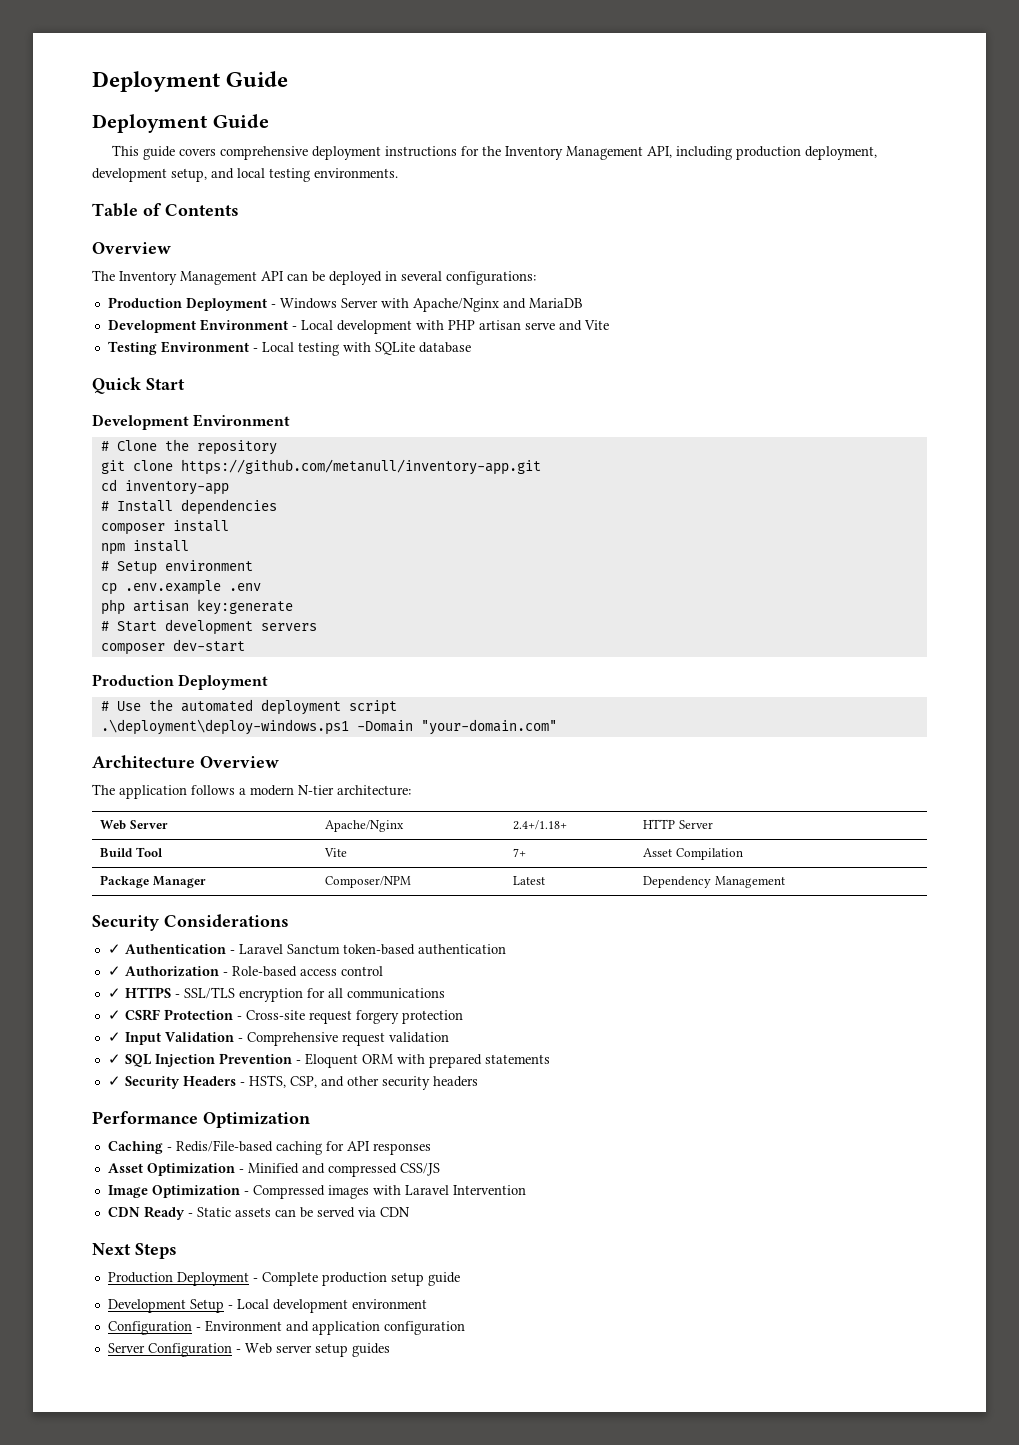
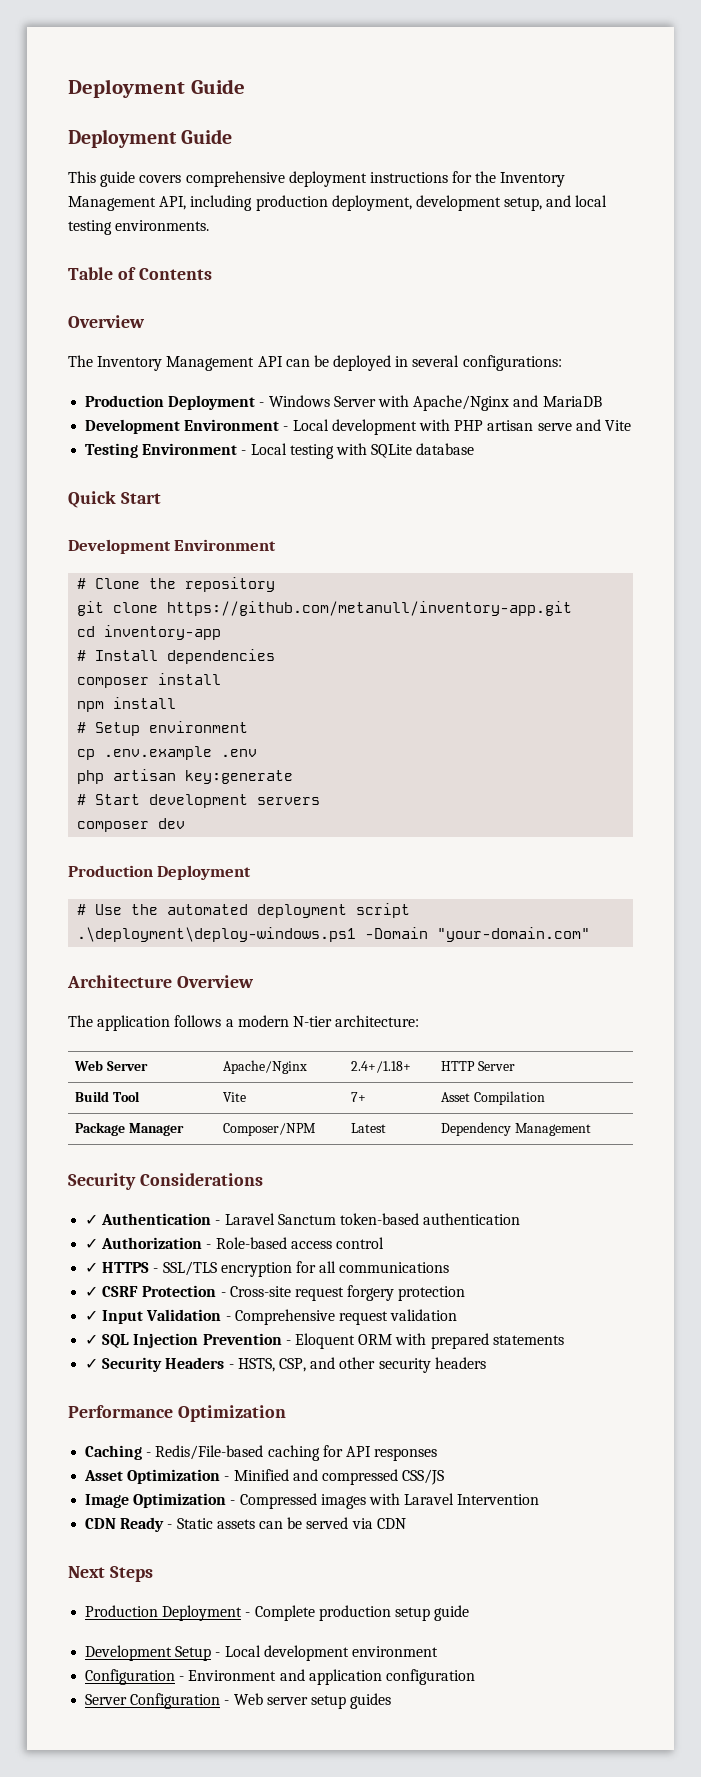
- composer dev-start
+ composer dev

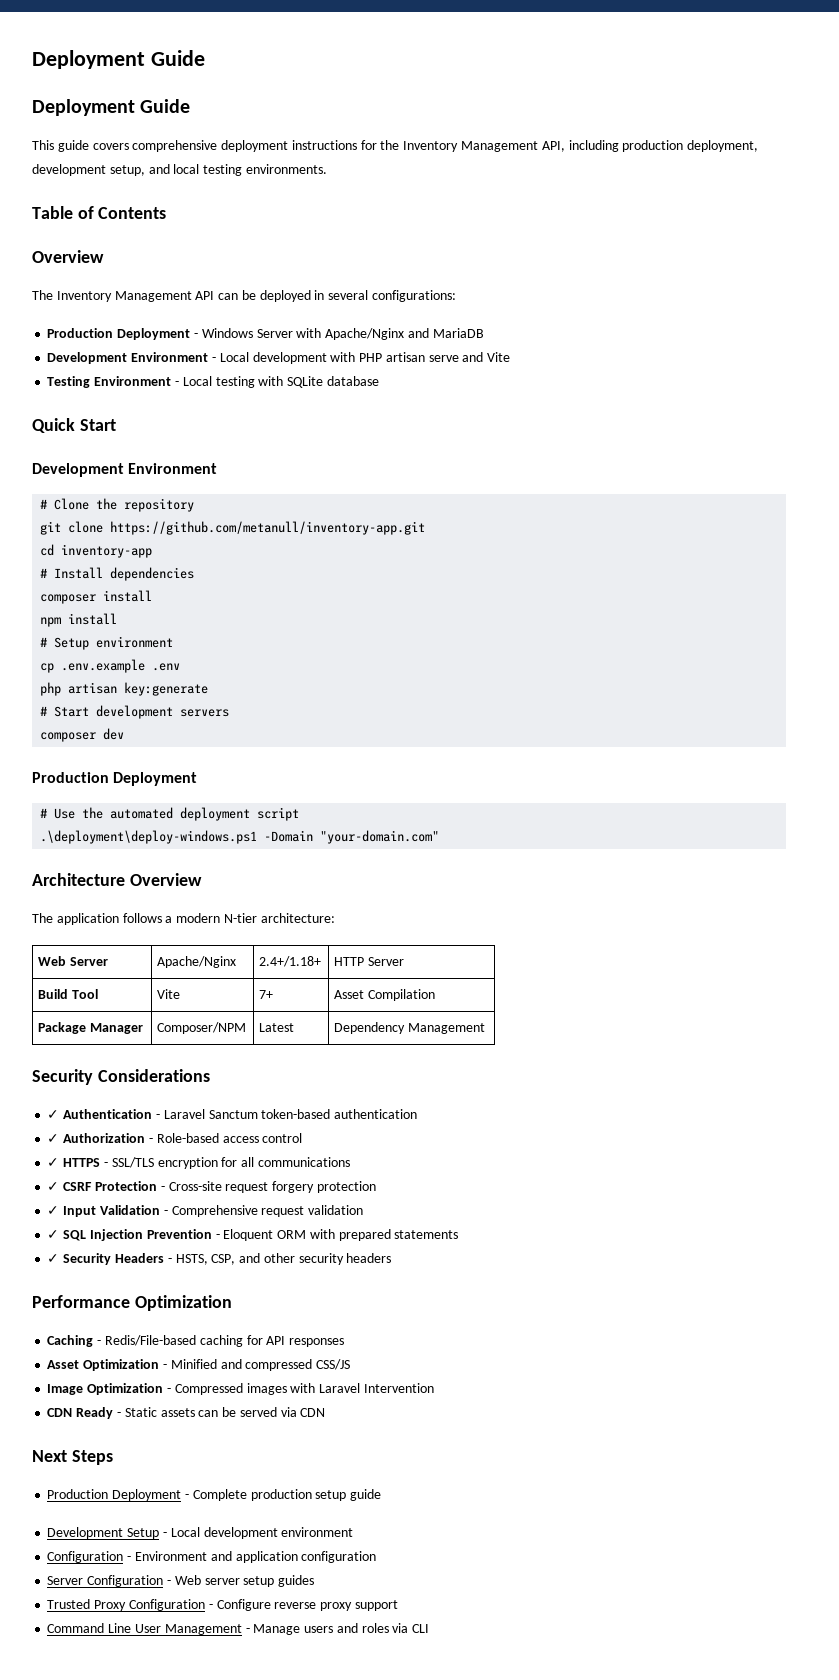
+ Trusted Proxy Configuration - Configure reverse proxy support
+ Command Line User Management - Manage users and roles via CLI

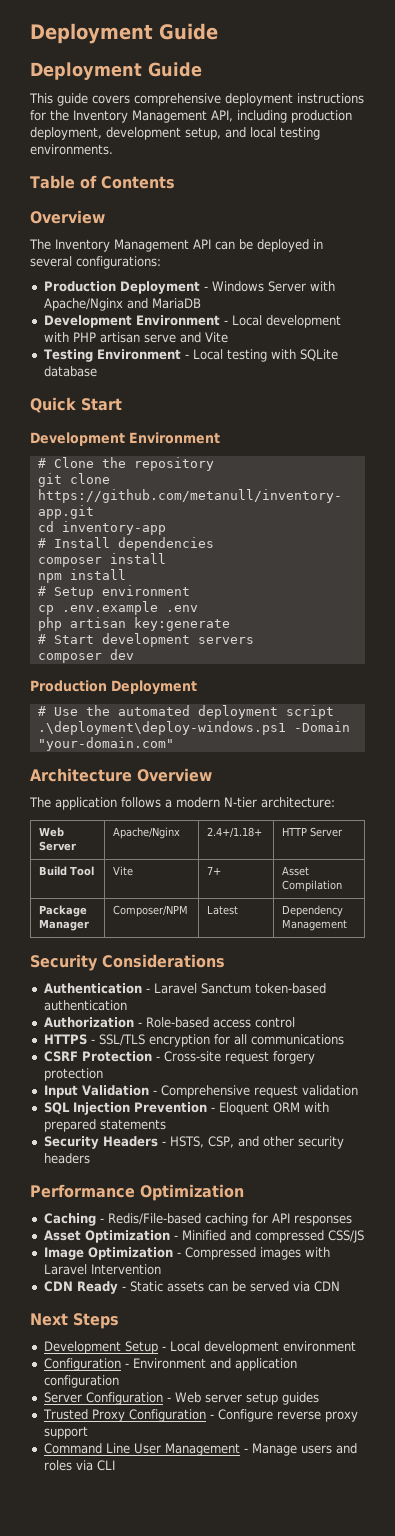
- ✓ Authentication - Laravel Sanctum token-based authentication
+ Authentication - Laravel Sanctum token-based authentication
- ✓ Authorization - Role-based access control
+ Authorization - Role-based access control
- ✓ HTTPS - SSL/TLS encryption for all communications
+ HTTPS - SSL/TLS encryption for all communications
- ✓ CSRF Protection - Cross-site request forgery protection
+ CSRF Protection - Cross-site request forgery protection
- ✓ Input Validation - Comprehensive request validation
+ Input Validation - Comprehensive request validation
- ✓ SQL Injection Prevention - Eloquent ORM with prepared statements
+ SQL Injection Prevention - Eloquent ORM with prepared statements
- ✓ Security Headers - HSTS, CSP, and other security headers
+ Security Headers - HSTS, CSP, and other security headers
- Production Deployment - Complete production setup guide

